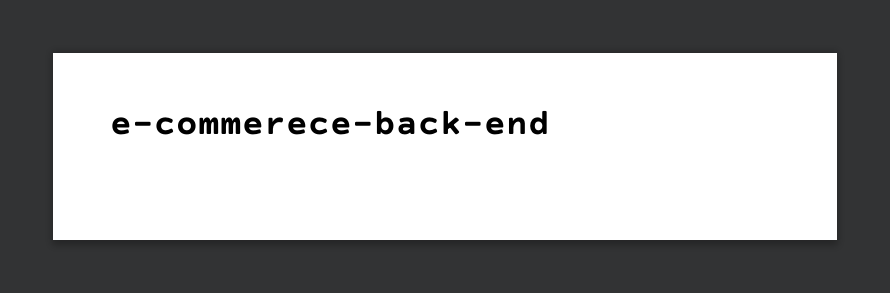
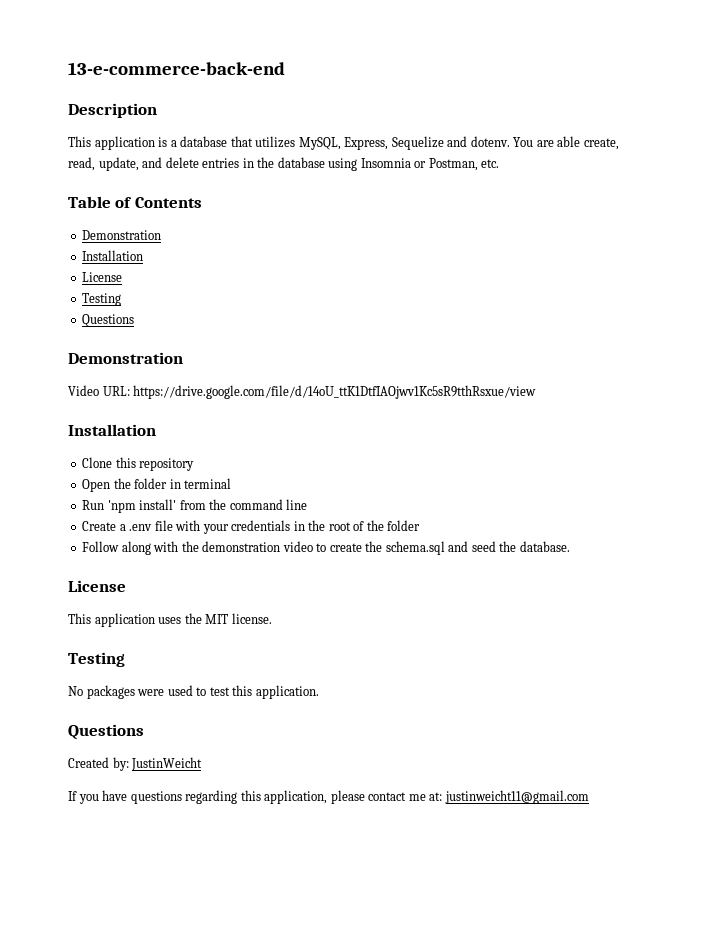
- e-commerece-back-end
+ 13-e-commerce-back-end
+ Description
+ This application is a database that utilizes MySQL, Express, Sequelize and dotenv. You are able create, read, update, and delete entries in the database using Insomnia or Postman, etc.
+ Table of Contents
+ Demonstration
+ Installation
+ License
+ Testing
+ Questions
+ Demonstration
+ Video URL: https://drive.google.com/file/d/14oU_ttK1DtfIAOjwv1Kc5sR9tthRsxue/view
+ Installation
+ Clone this repository
+ Open the folder in terminal
+ Run 'npm install' from the command line
+ Create a .env file with your credentials in the root of the folder
+ Follow along with the demonstration video to create the schema.sql and seed the database.
+ License
+ This application uses the MIT license.
+ Testing
+ No packages were used to test this application.
+ Questions
+ Created by: JustinWeicht
+ If you have questions regarding this application, please contact me at: justinweicht11@gmail.com

